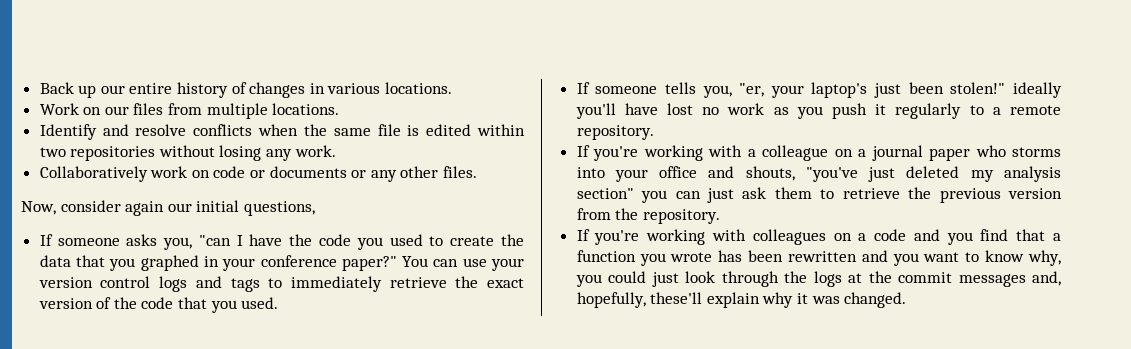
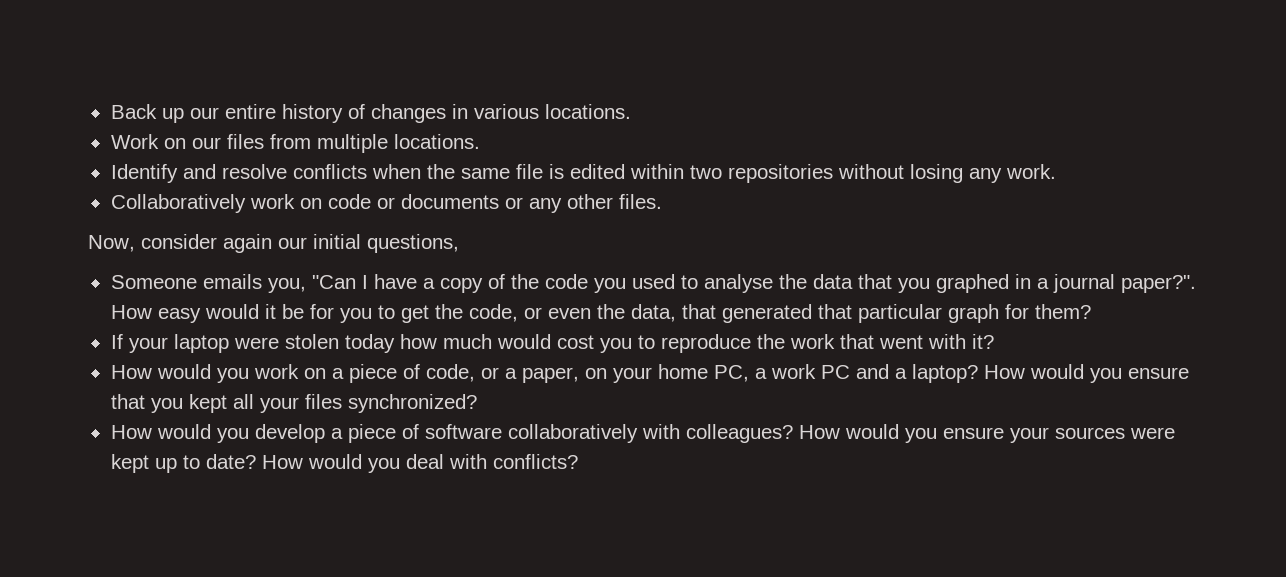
- If someone asks you, "can I have the code you used to create the data that you graphed in your conference paper?" You can use your version control logs and tags to immediately retrieve the exact version of the code that you used.
- If someone tells you, "er, your laptop's just been stolen!" ideally you'll have lost no work as you push it regularly to a remote repository.
- If you're working with a colleague on a journal paper who storms into your office and shouts, "you've just deleted my analysis section" you can just ask them to retrieve the previous version from the repository.
- If you're working with colleagues on a code and you find that a function you wrote has been rewritten and you want to know why, you could just look through the logs at the commit messages and, hopefully, these'll explain why it was changed.
+ Someone emails you, "Can I have a copy of the code you used to analyse the data that you graphed in a journal paper?". How easy would it be for you to get the code, or even the data, that generated that particular graph for them?
+ If your laptop were stolen today how much would cost you to reproduce the work that went with it?
+ How would you work on a piece of code, or a paper, on your home PC, a work PC and a laptop? How would you ensure that you kept all your files synchronized?
+ How would you develop a piece of software collaboratively with colleagues? How would you ensure your sources were kept up to date? How would you deal with conflicts?

